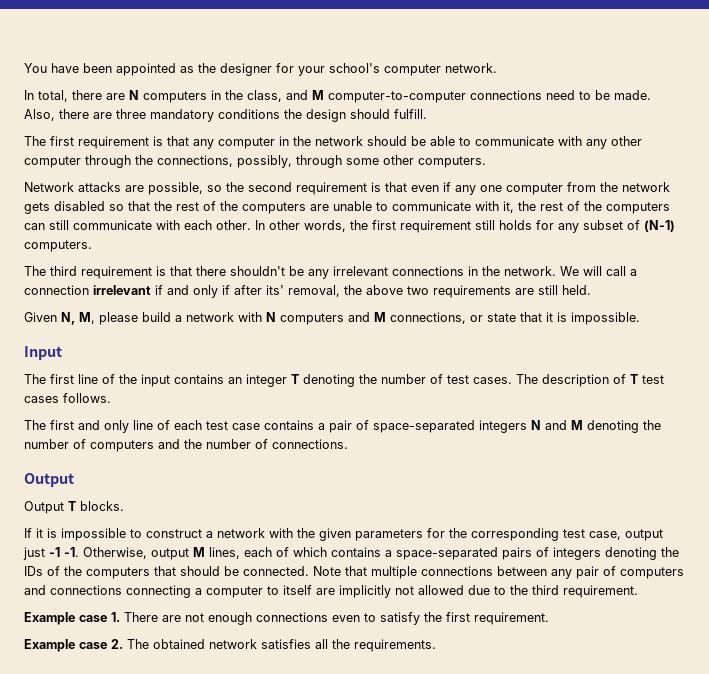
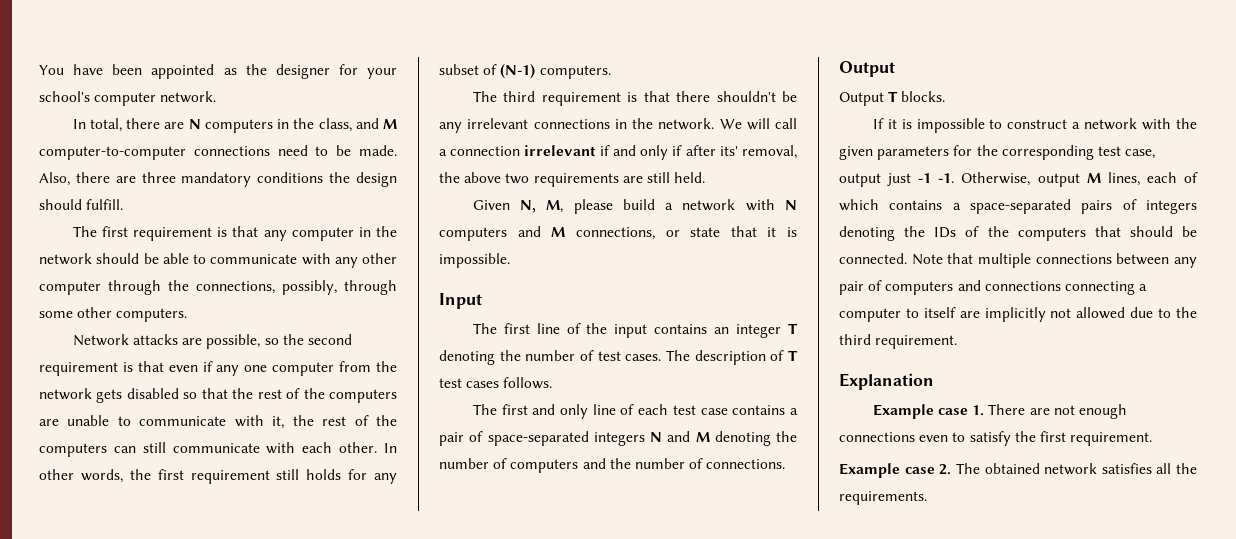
+ Explanation

